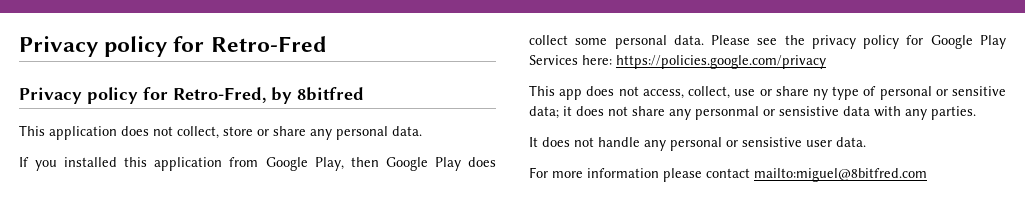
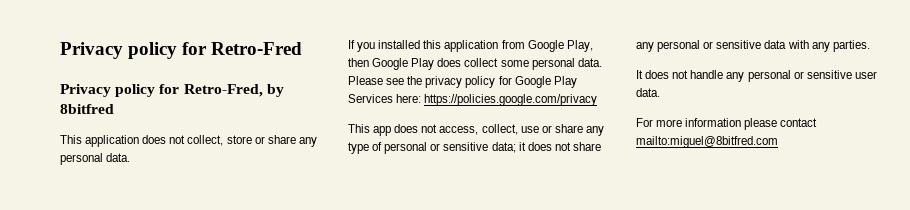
- This app does not access, collect, use or share ny type of personal or sensitive data; it does not share any personmal or sensistive data with any parties.
+ This app does not access, collect, use or share any type of personal or sensitive data; it does not share any personal or sensitive data with any parties.
- It does not handle any personal or sensistive user data.
+ It does not handle any personal or sensitive user data.

